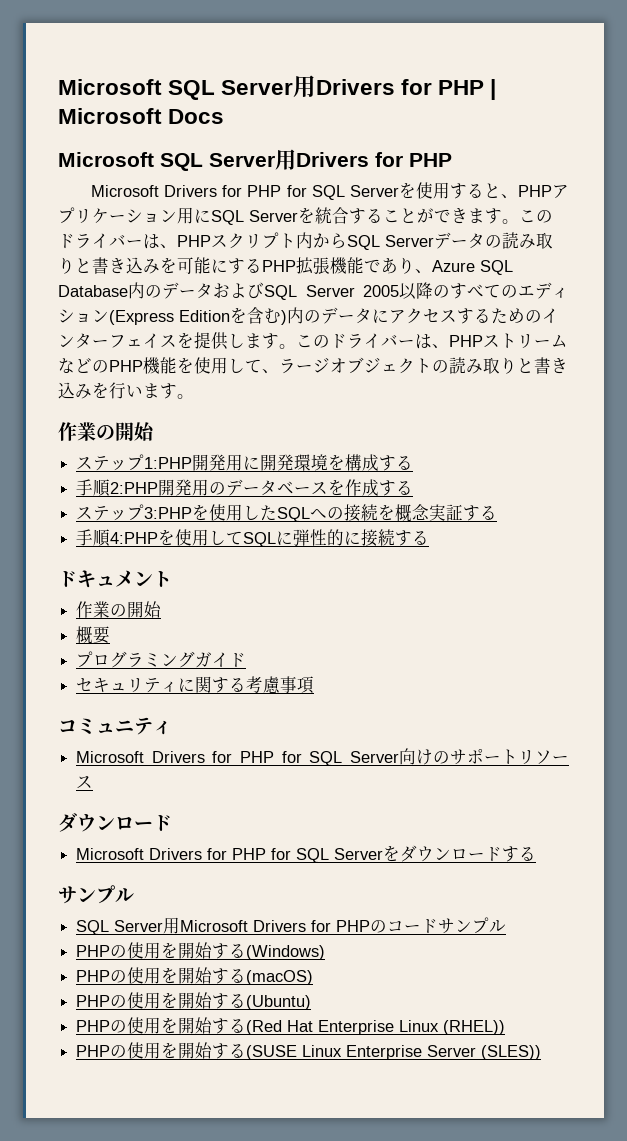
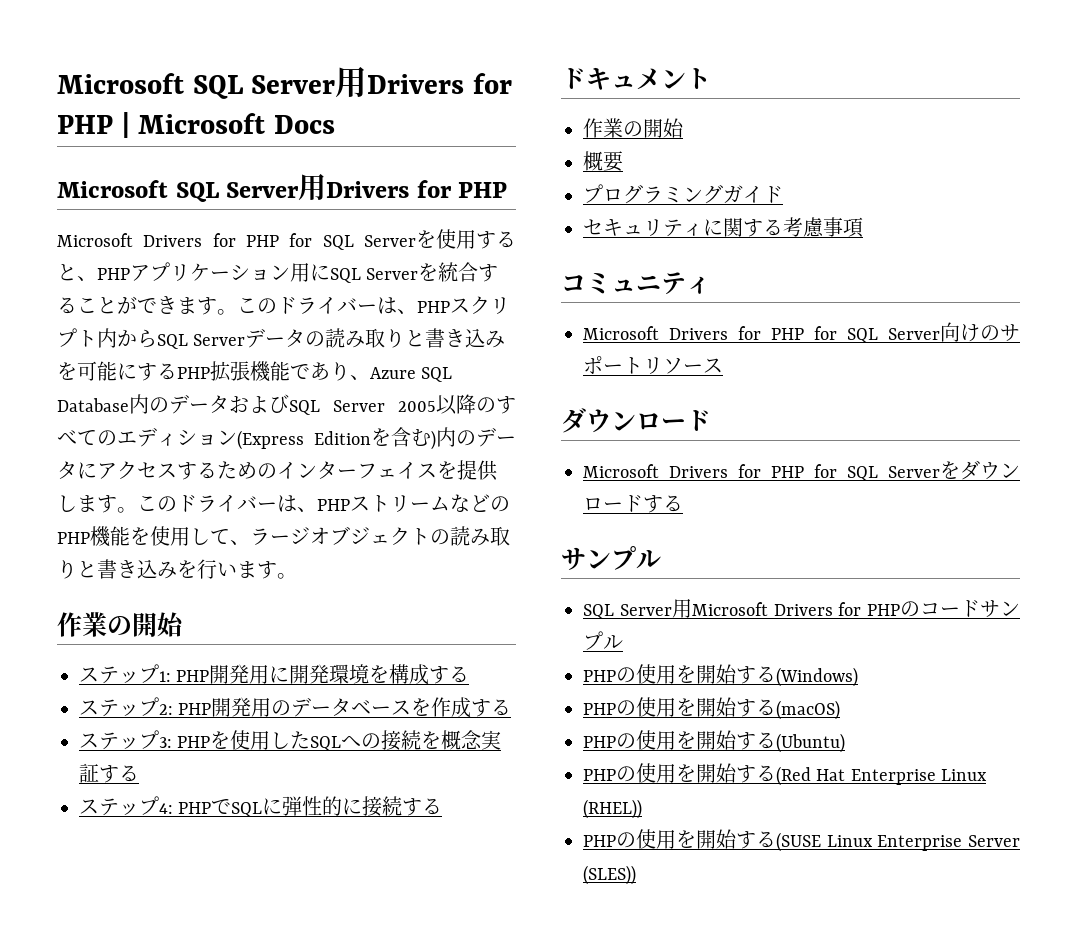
- ステップ1:PHP開発用に開発環境を構成する
+ ステップ1: PHP開発用に開発環境を構成する
- 手順2:PHP開発用のデータベースを作成する
+ ステップ2: PHP開発用のデータベースを作成する
- ステップ3:PHPを使用したSQLへの接続を概念実証する
+ ステップ3: PHPを使用したSQLへの接続を概念実証する
- 手順4:PHPを使用してSQLに弾性的に接続する
+ ステップ4: PHPでSQLに弾性的に接続する

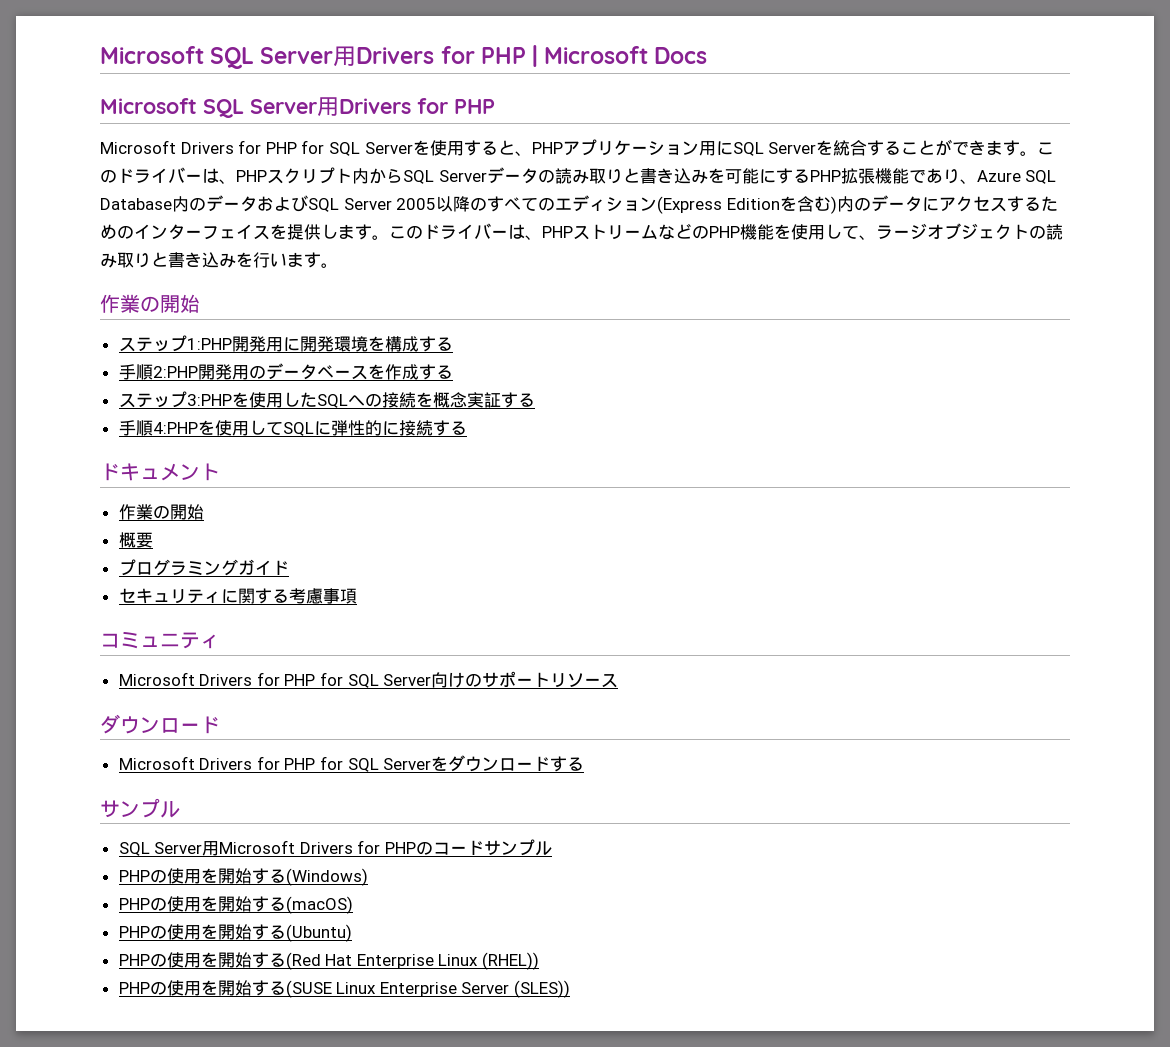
- ステップ1: PHP開発用に開発環境を構成する
+ ステップ1:PHP開発用に開発環境を構成する
- ステップ2: PHP開発用のデータベースを作成する
+ 手順2:PHP開発用のデータベースを作成する
- ステップ3: PHPを使用したSQLへの接続を概念実証する
+ ステップ3:PHPを使用したSQLへの接続を概念実証する
- ステップ4: PHPでSQLに弾性的に接続する
+ 手順4:PHPを使用してSQLに弾性的に接続する

